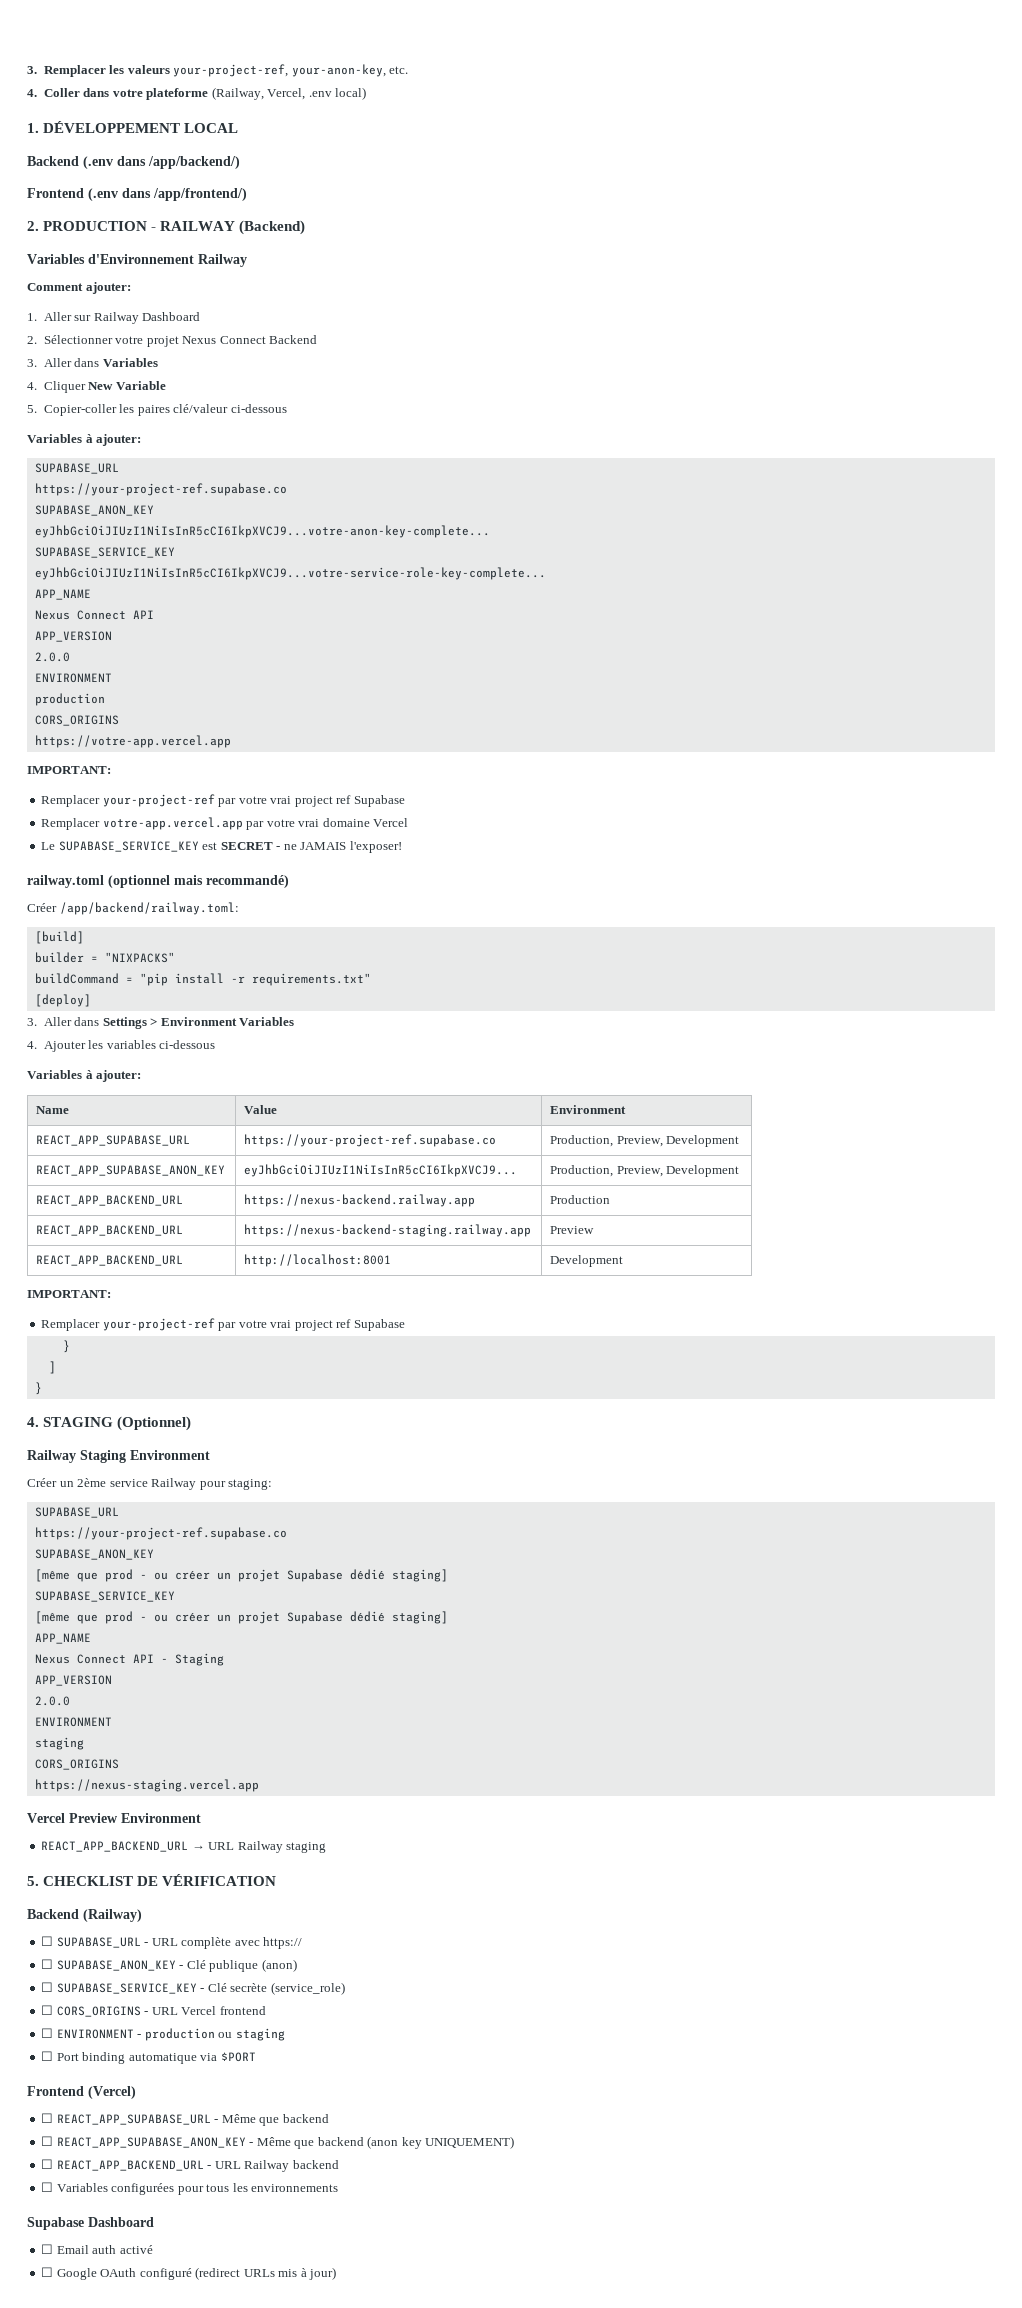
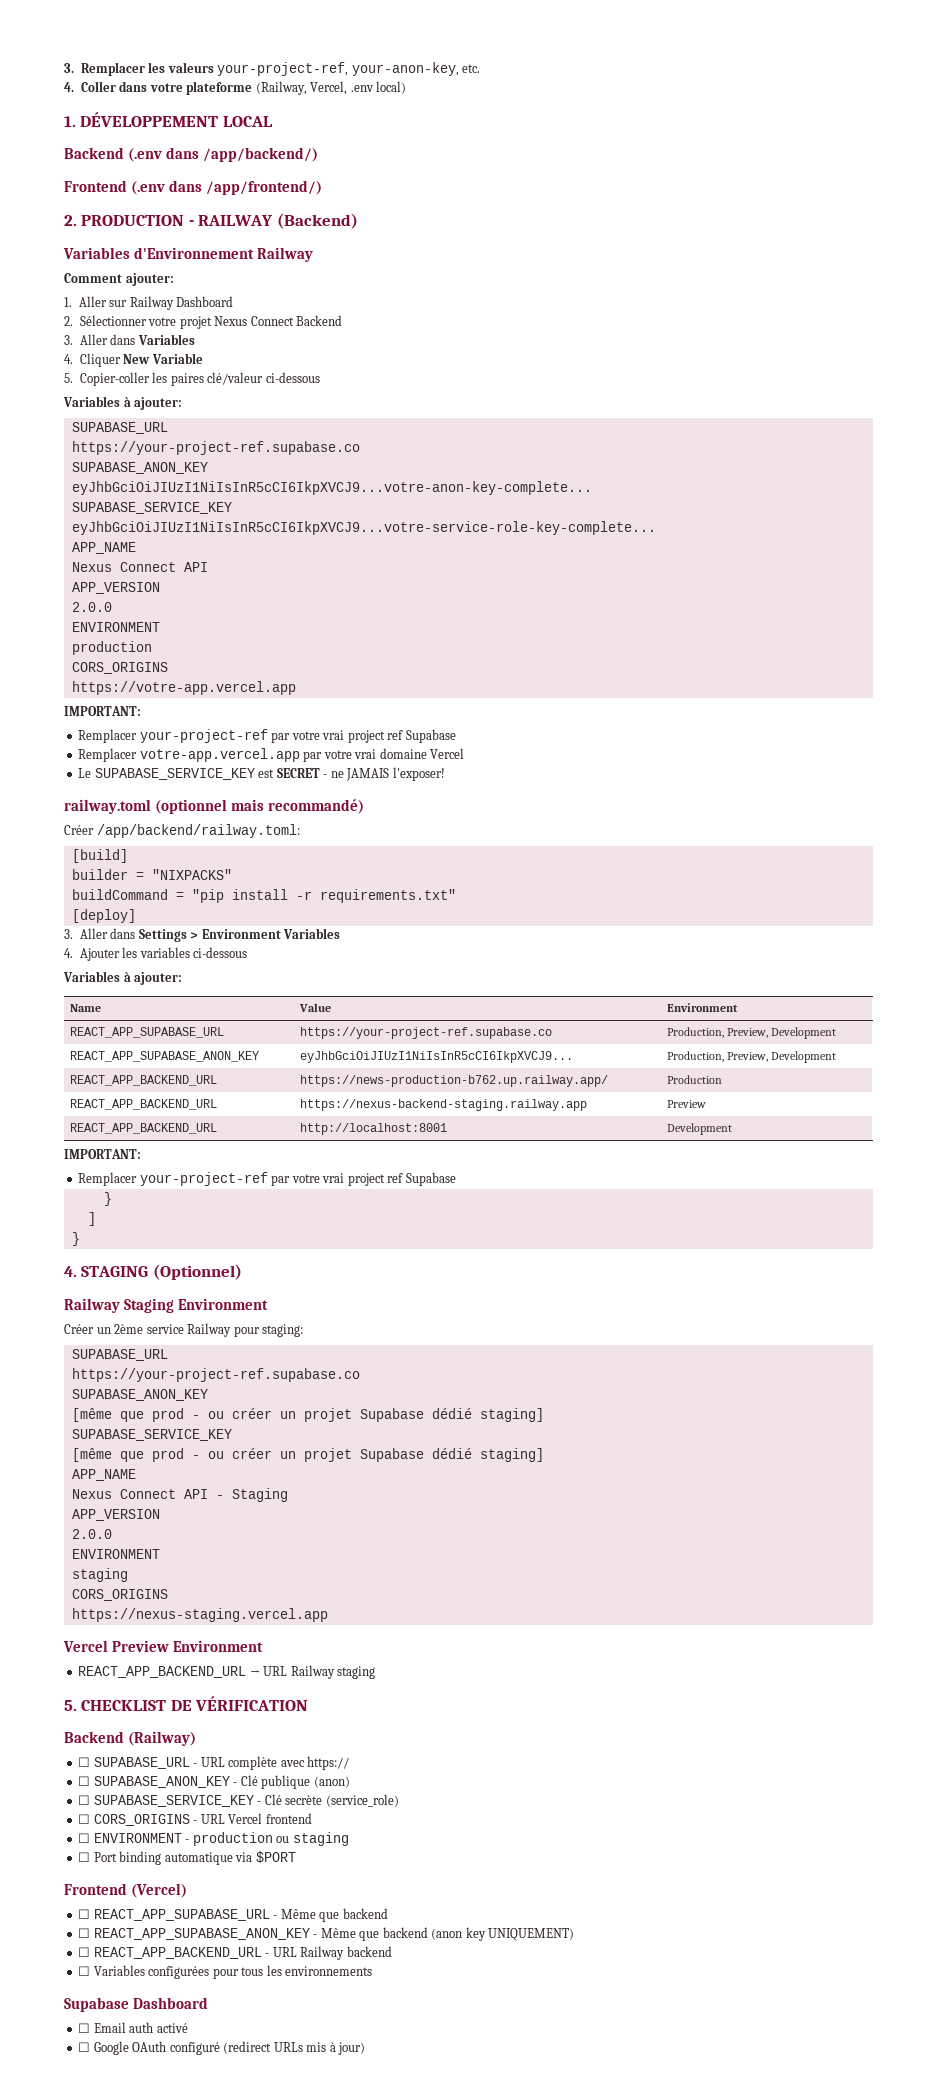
- REACT_APP_BACKEND_URL | https://nexus-backend.railway.app | Production
+ REACT_APP_BACKEND_URL | https://news-production-b762.up.railway.app/ | Production

